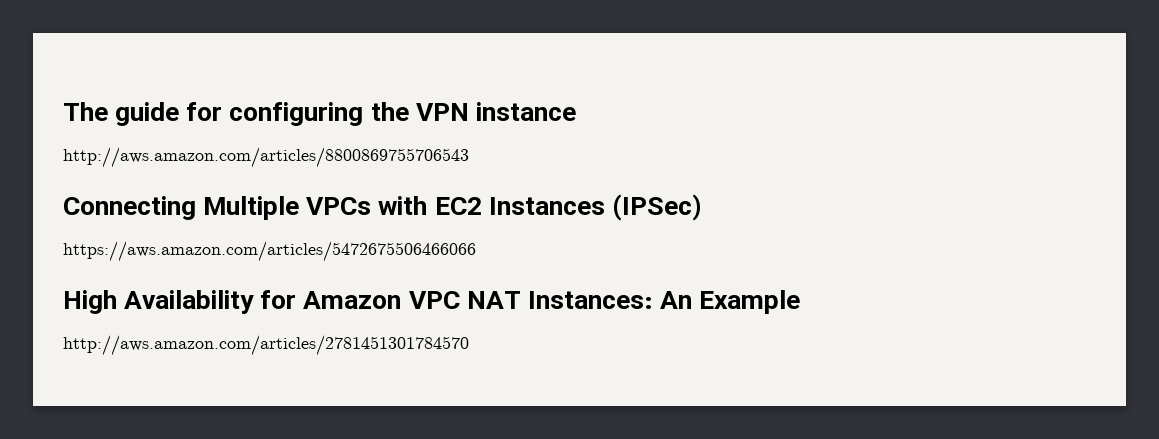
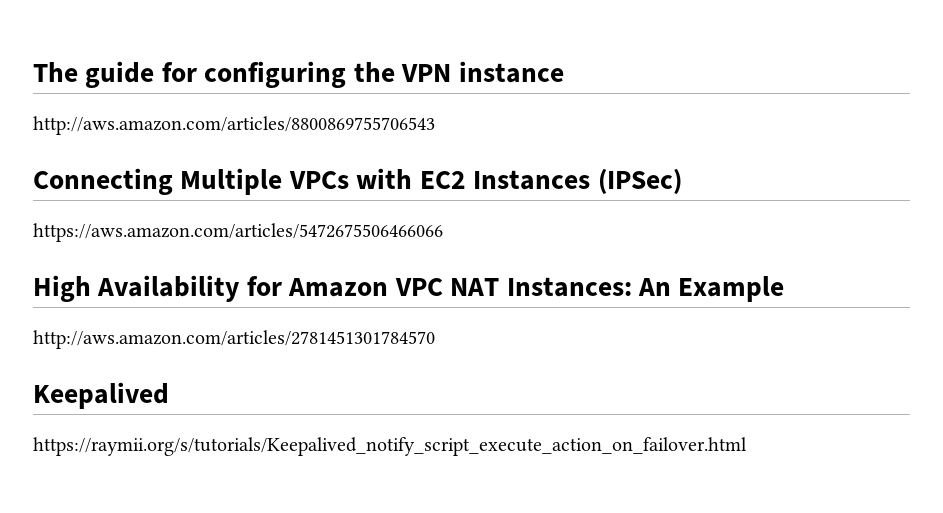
+ Keepalived
+ https://raymii.org/s/tutorials/Keepalived_notify_script_execute_action_on_failover.html

